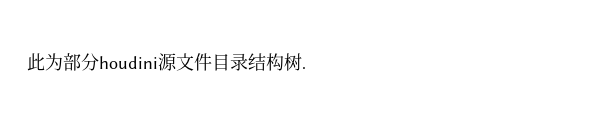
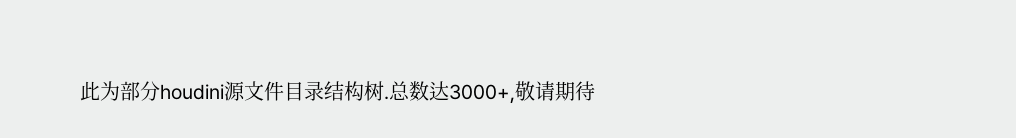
+ 总数达3000+,敬请期待

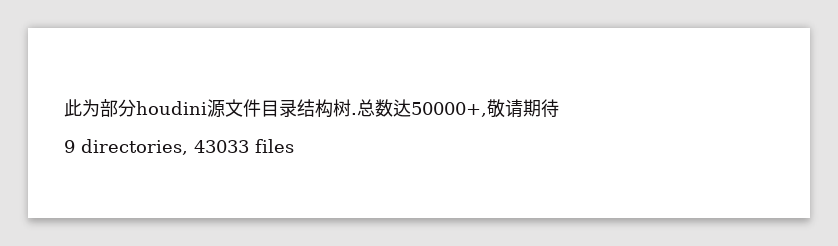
- 总数达3000+,敬请期待
+ 总数达50000+,敬请期待
+ 9 directories, 43033 files

